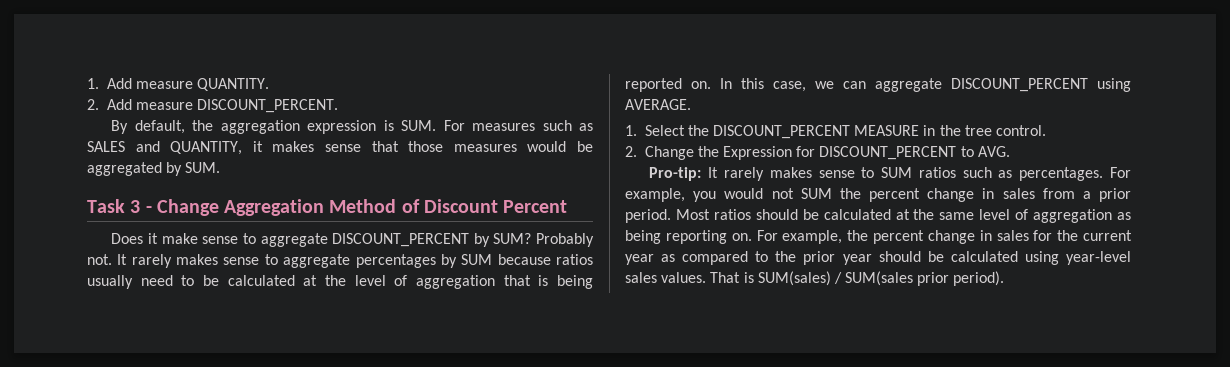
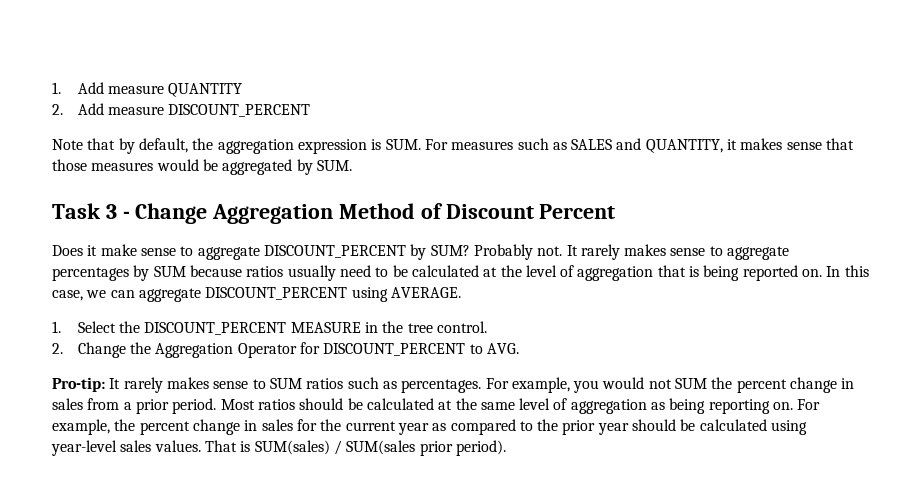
- 1. Add measure QUANTITY.
+ 1. Add measure QUANTITY
- 2. Add measure DISCOUNT_PERCENT.
- By default, the aggregation expression is SUM. For measures such as SALES and QUANTITY, it makes sense that those measures would be aggregated by SUM.
+ 2. Add measure DISCOUNT_PERCENT
+ Note that by default, the aggregation expression is SUM. For measures such as SALES and QUANTITY, it makes sense that those measures would be aggregated by SUM.
- 2. Change the Expression for DISCOUNT_PERCENT to AVG.
+ 2. Change the Aggregation Operator for DISCOUNT_PERCENT to AVG.

